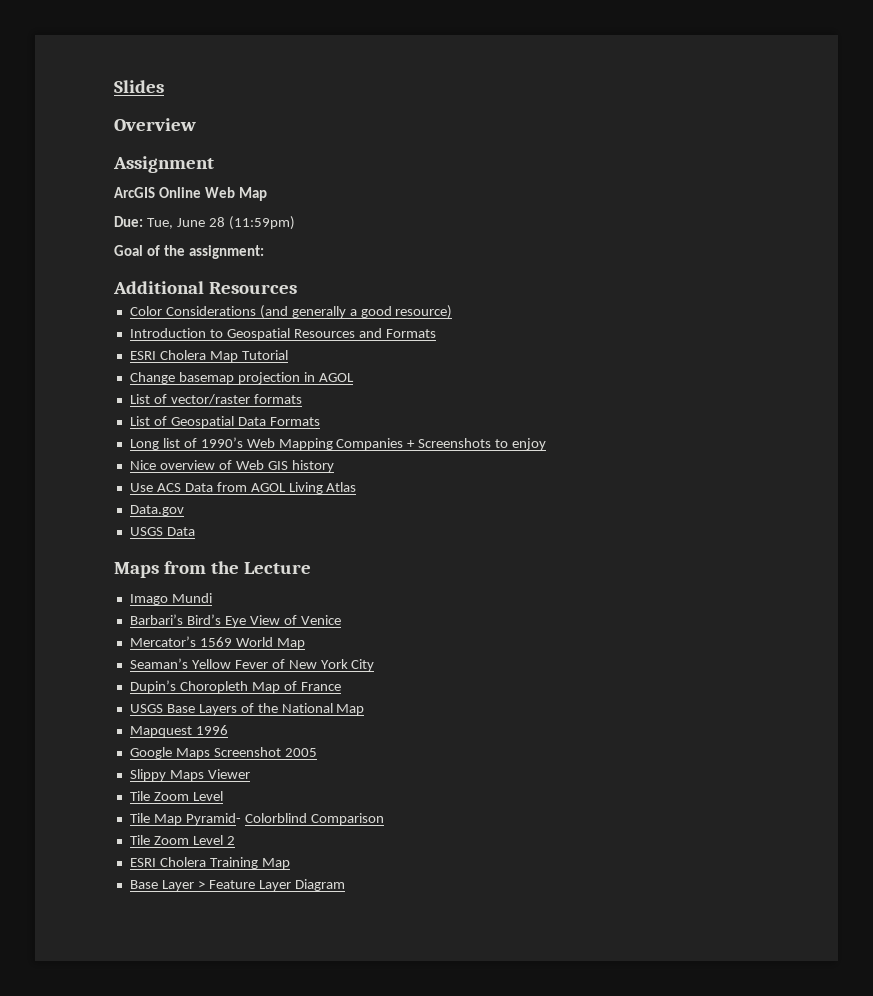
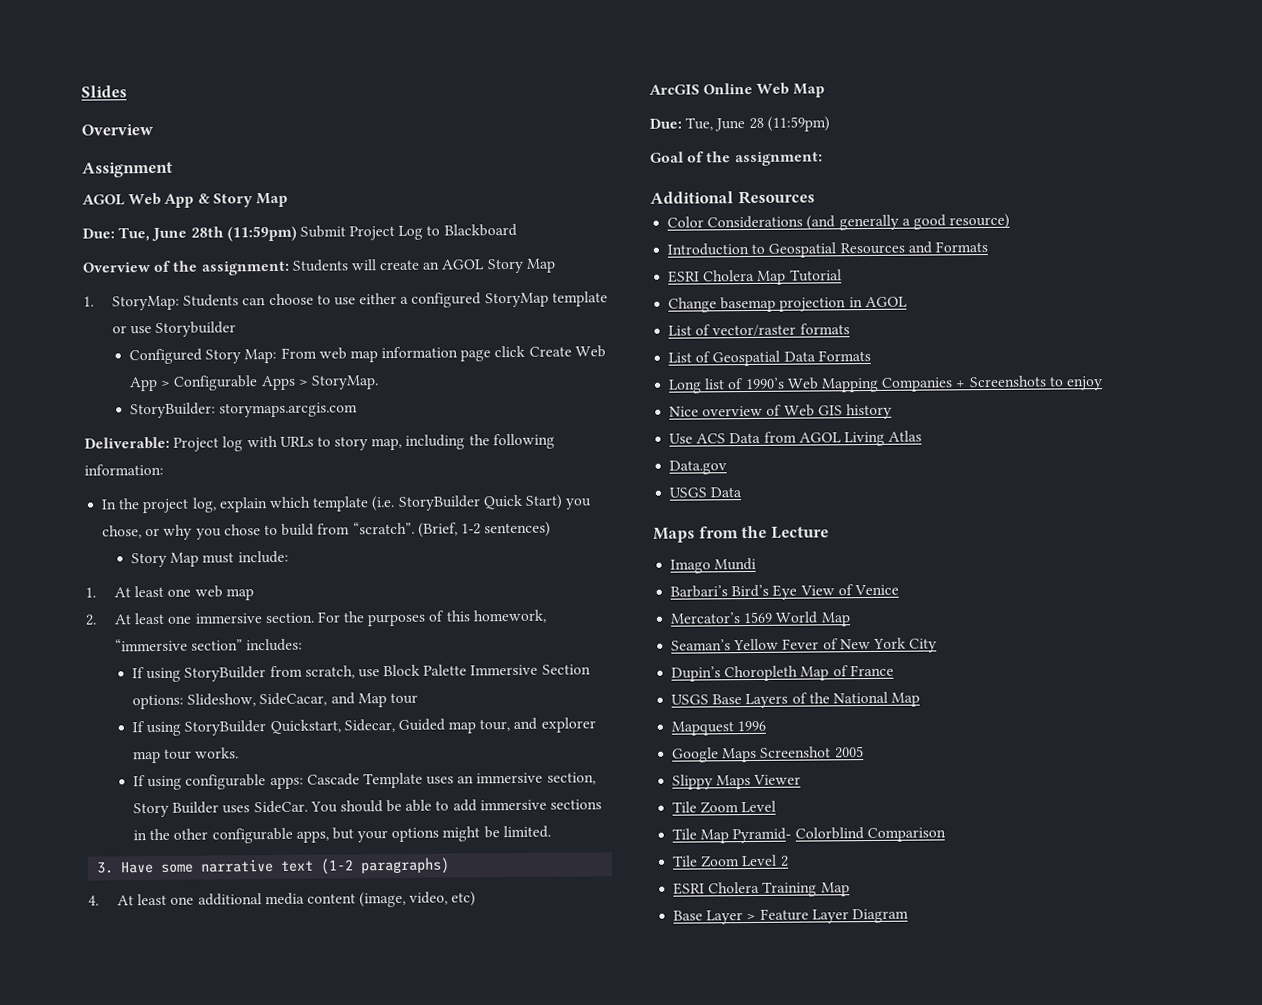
+ AGOL Web App & Story Map
+ Due: Tue, June 28th (11:59pm) Submit Project Log to Blackboard
+ Overview of the assignment: Students will create an AGOL Story Map
+ 1. StoryMap: Students can choose to use either a configured StoryMap template or use Storybuilder
+ Configured Story Map: From web map information page click Create Web App > Configurable Apps > StoryMap.
+ StoryBuilder: storymaps.arcgis.com
+ Deliverable: Project log with URLs to story map, including the following information:
+ In the project log, explain which template (i.e. StoryBuilder Quick Start) you chose, or why you chose to build from “scratch”. (Brief, 1-2 sentences)
+ Story Map must include:
+ 1. At least one web map
+ 2. At least one immersive section. For the purposes of this homework, “immersive section” includes:
+ If using StoryBuilder from scratch, use Block Palette Immersive Section options: Slideshow, SideCacar, and Map tour
+ If using StoryBuilder Quickstart, Sidecar, Guided map tour, and explorer map tour works.
+ If using configurable apps: Cascade Template uses an immersive section, Story Builder uses SideCar. You should be able to add immersive sections in the other configurable apps, but your options might be limited.
+ 3. Have some narrative text (1-2 paragraphs)
+ 4. At least one additional media content (image, video, etc)

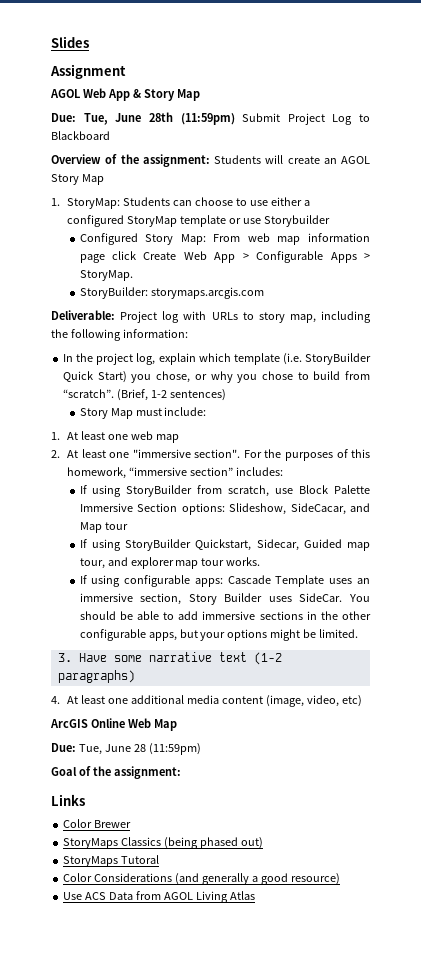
  Slides
- Overview
- 2. At least one immersive section.
+ 2. At least one "immersive section".
- Additional Resources
+ Links
+ Color Brewer
+ StoryMaps Classics (being phased out)
+ StoryMaps Tutoral
- Introduction to Geospatial Resources and Formats
- ESRI Cholera Map Tutorial
- Change basemap projection in AGOL
- List of vector/raster formats
- List of Geospatial Data Formats
- Long list of 1990’s Web Mapping Companies + Screenshots to enjoy
- Nice overview of Web GIS history
- Data.gov
- USGS Data
- Maps from the Lecture
- Imago Mundi
- Barbari’s Bird’s Eye View of Venice
- Mercator’s 1569 World Map
- Seaman’s Yellow Fever of New York City
- Dupin’s Choropleth Map of France
- USGS Base Layers of the National Map
- Mapquest 1996
- Google Maps Screenshot 2005
- Slippy Maps Viewer
- Tile Zoom Level
- Tile Map Pyramid- Colorblind Comparison
- Tile Zoom Level 2
- ESRI Cholera Training Map
- Base Layer > Feature Layer Diagram

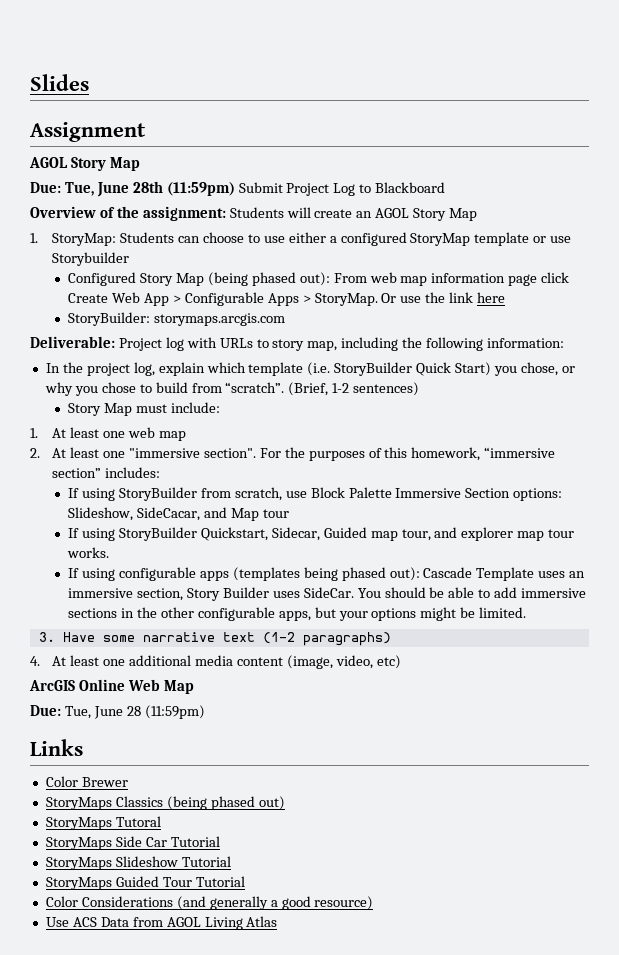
  Assignment
- AGOL Web App & Story Map
+ AGOL Story Map
- Configured Story Map: From web map information page click Create Web App > Configurable Apps > StoryMap.
+ Configured Story Map (being phased out): From web map information page click Create Web App > Configurable Apps > StoryMap. Or use the link here
- If using configurable apps: Cascade Template uses an immersive section, Story Builder uses SideCar.
+ If using configurable apps (templates being phased out): Cascade Template uses an immersive section, Story Builder uses SideCar.
- Goal of the assignment:
+ StoryMaps Side Car Tutorial
+ StoryMaps Slideshow Tutorial
+ StoryMaps Guided Tour Tutorial

